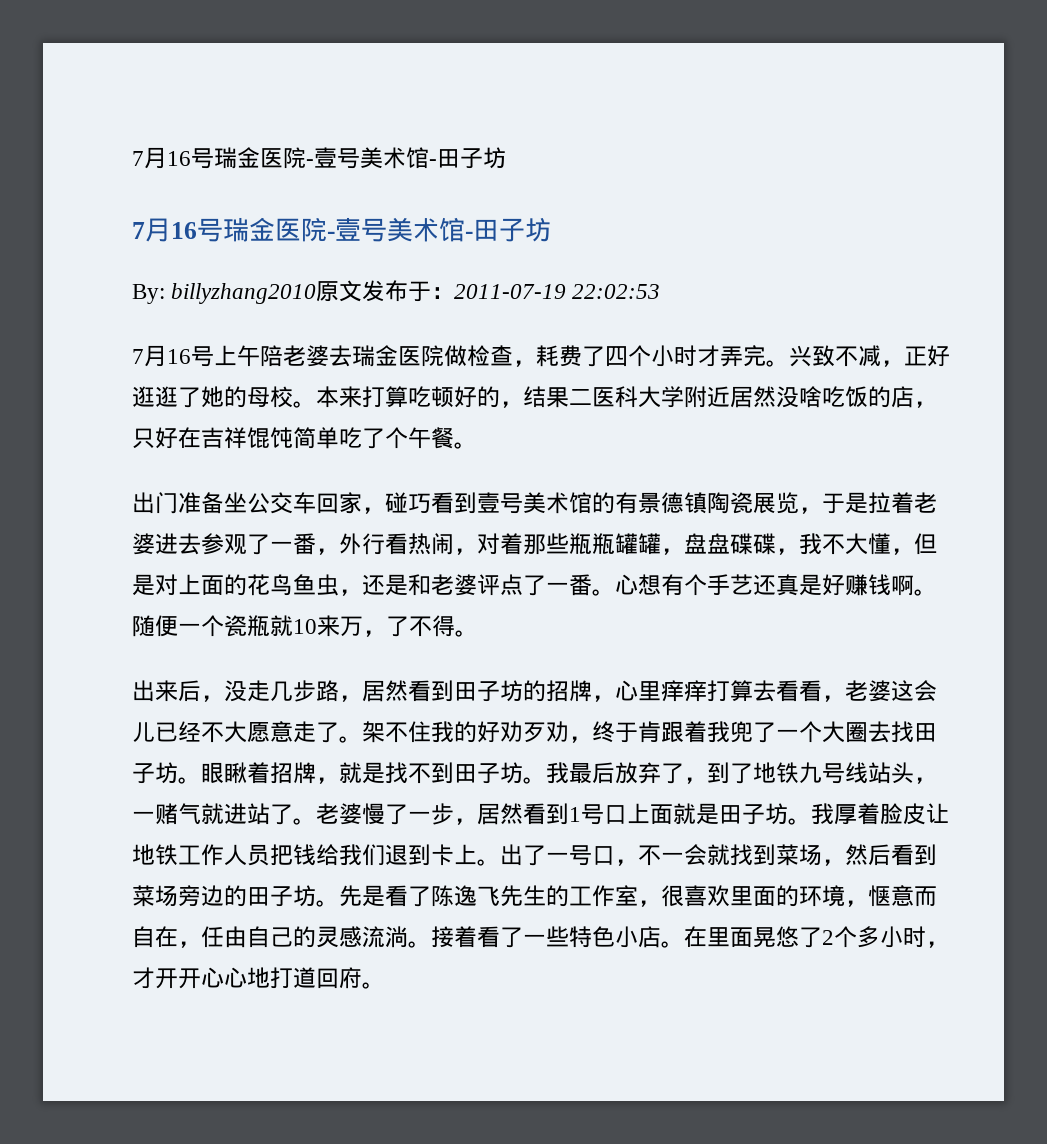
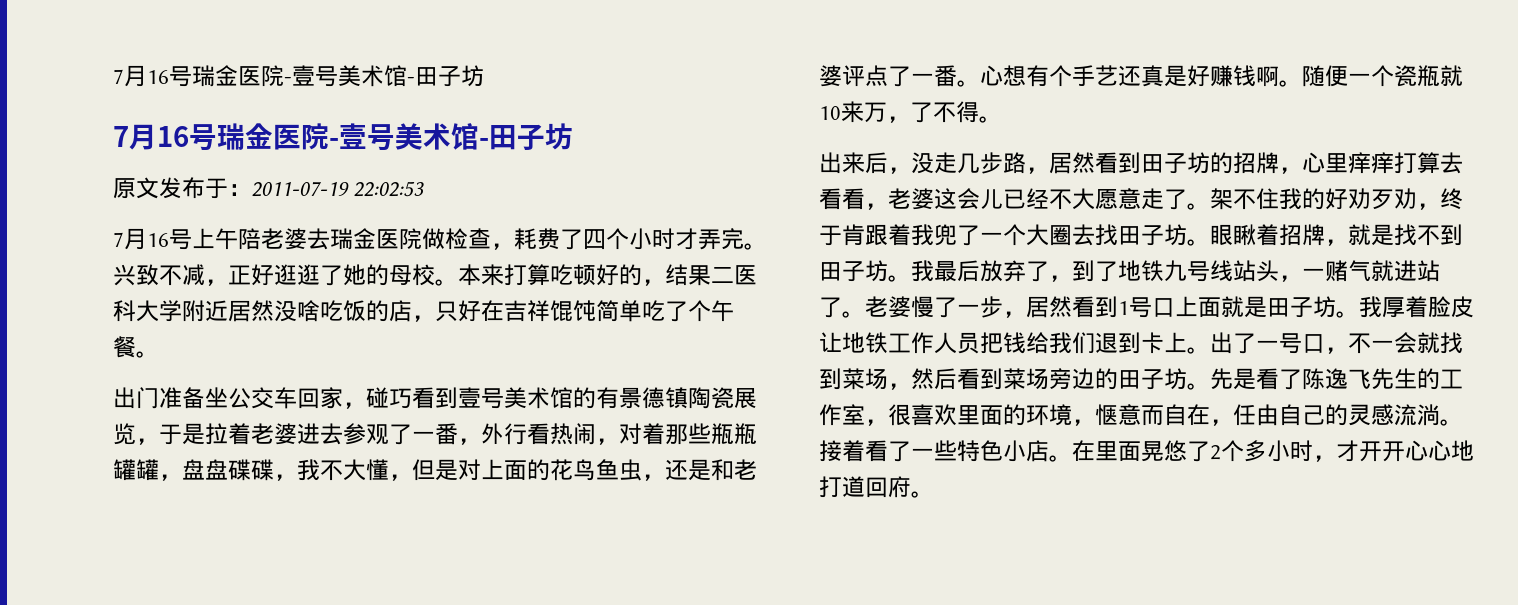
- By: billyzhang2010原文发布于：2011-07-19 22:02:53
+ 原文发布于：2011-07-19 22:02:53

